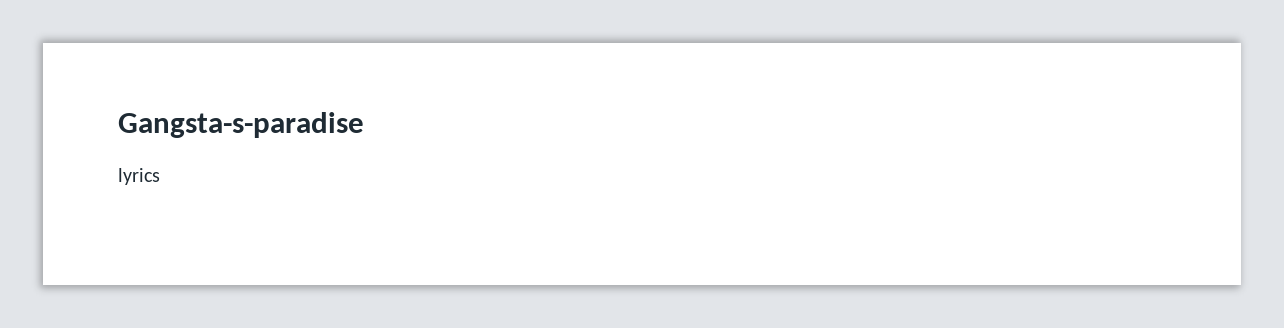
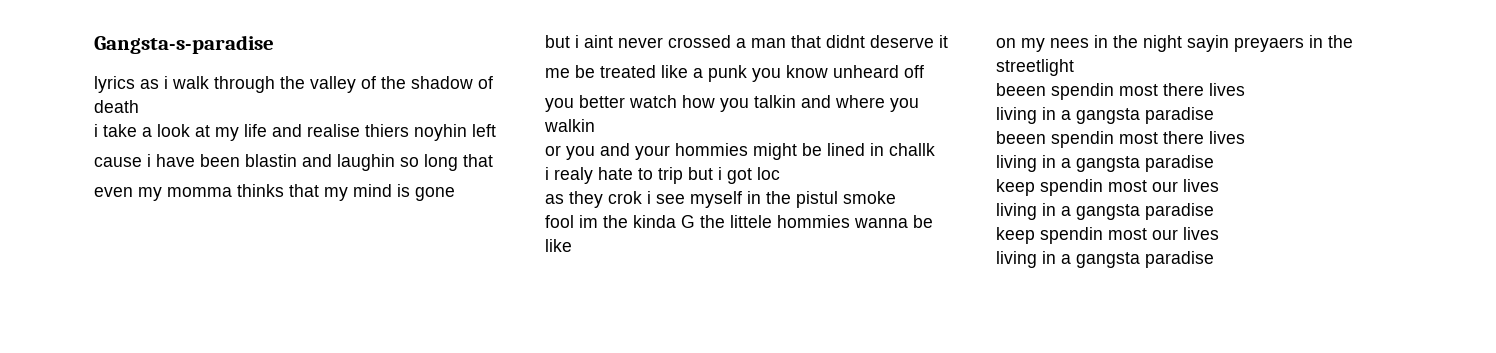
- lyrics
+ lyrics as i walk through the valley of the shadow of death
+ i take a look at my life and realise thiers noyhin left
+ cause i have been blastin and laughin so long that
+ even my momma thinks that my mind is gone
+ but i aint never crossed a man that didnt deserve it
+ me be treated like a punk you know unheard off
+ you better watch how you talkin and where you walkin
+ or you and your hommies might be lined in challk
+ i realy hate to trip but i got loc
+ as they crok i see myself in the pistul smoke
+ fool im the kinda G the littele hommies wanna be like
+ on my nees in the night sayin preyaers in the streetlight
+ beeen spendin most there lives
+ living in a gangsta paradise
+ beeen spendin most there lives
+ living in a gangsta paradise
+ keep spendin most our lives
+ living in a gangsta paradise
+ keep spendin most our lives
+ living in a gangsta paradise

